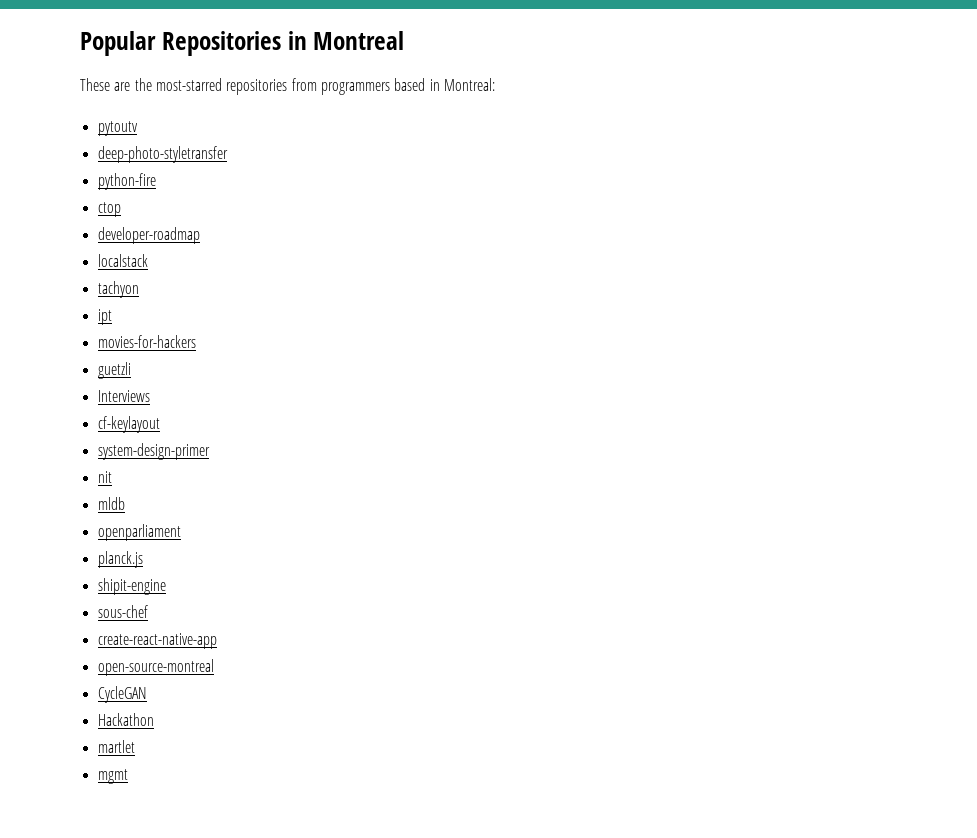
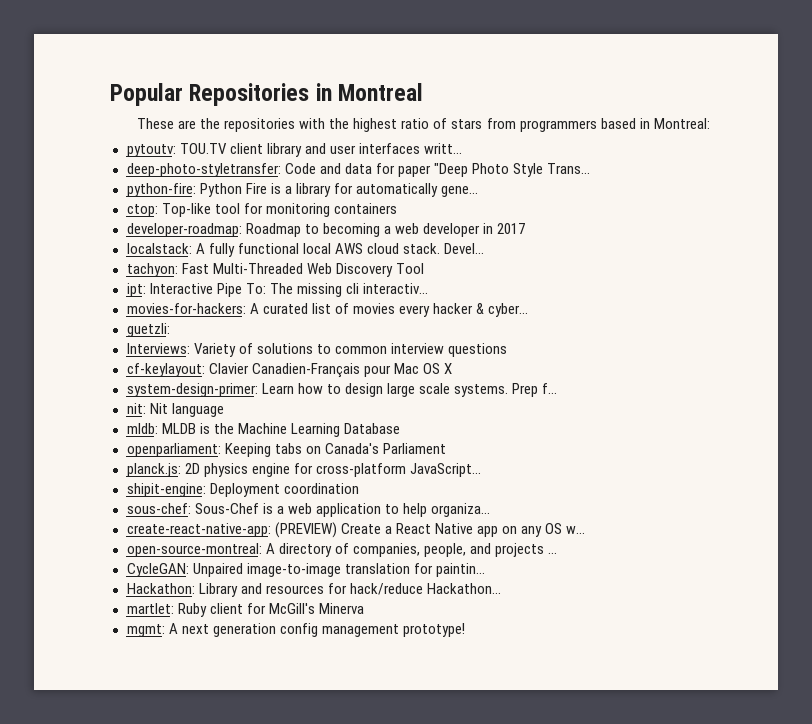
- These are the most-starred repositories from programmers based in Montreal:
+ These are the repositories with the highest ratio of stars from programmers based in Montreal:
- pytoutv
- deep-photo-styletransfer
- python-fire
- ctop
- developer-roadmap
- localstack
- tachyon
- ipt
- movies-for-hackers
- guetzli
- Interviews
- cf-keylayout
- system-design-primer
- nit
- mldb
- openparliament
- planck.js
- shipit-engine
- sous-chef
- create-react-native-app
- open-source-montreal
- CycleGAN
- Hackathon
- martlet
- mgmt
+ pytoutv: TOU.TV client library and user interfaces writt...
+ deep-photo-styletransfer: Code and data for paper "Deep Photo Style Trans...
+ python-fire: Python Fire is a library for automatically gene...
+ ctop: Top-like tool for monitoring containers
+ developer-roadmap: Roadmap to becoming a web developer in 2017
+ localstack: A fully functional local AWS cloud stack. Devel...
+ tachyon: Fast Multi-Threaded Web Discovery Tool
+ ipt: Interactive Pipe To: The missing cli interactiv...
+ movies-for-hackers: A curated list of movies every hacker & cyber...
+ guetzli:
+ Interviews: Variety of solutions to common interview questions
+ cf-keylayout: Clavier Canadien-Français pour Mac OS X
+ system-design-primer: Learn how to design large scale systems. Prep f...
+ nit: Nit language
+ mldb: MLDB is the Machine Learning Database
+ openparliament: Keeping tabs on Canada's Parliament
+ planck.js: 2D physics engine for cross-platform JavaScript...
+ shipit-engine: Deployment coordination
+ sous-chef: Sous-Chef is a web application to help organiza...
+ create-react-native-app: (PREVIEW) Create a React Native app on any OS w...
+ open-source-montreal: A directory of companies, people, and projects ...
+ CycleGAN: Unpaired image-to-image translation for paintin...
+ Hackathon: Library and resources for hack/reduce Hackathon...
+ martlet: Ruby client for McGill's Minerva
+ mgmt: A next generation config management prototype!

